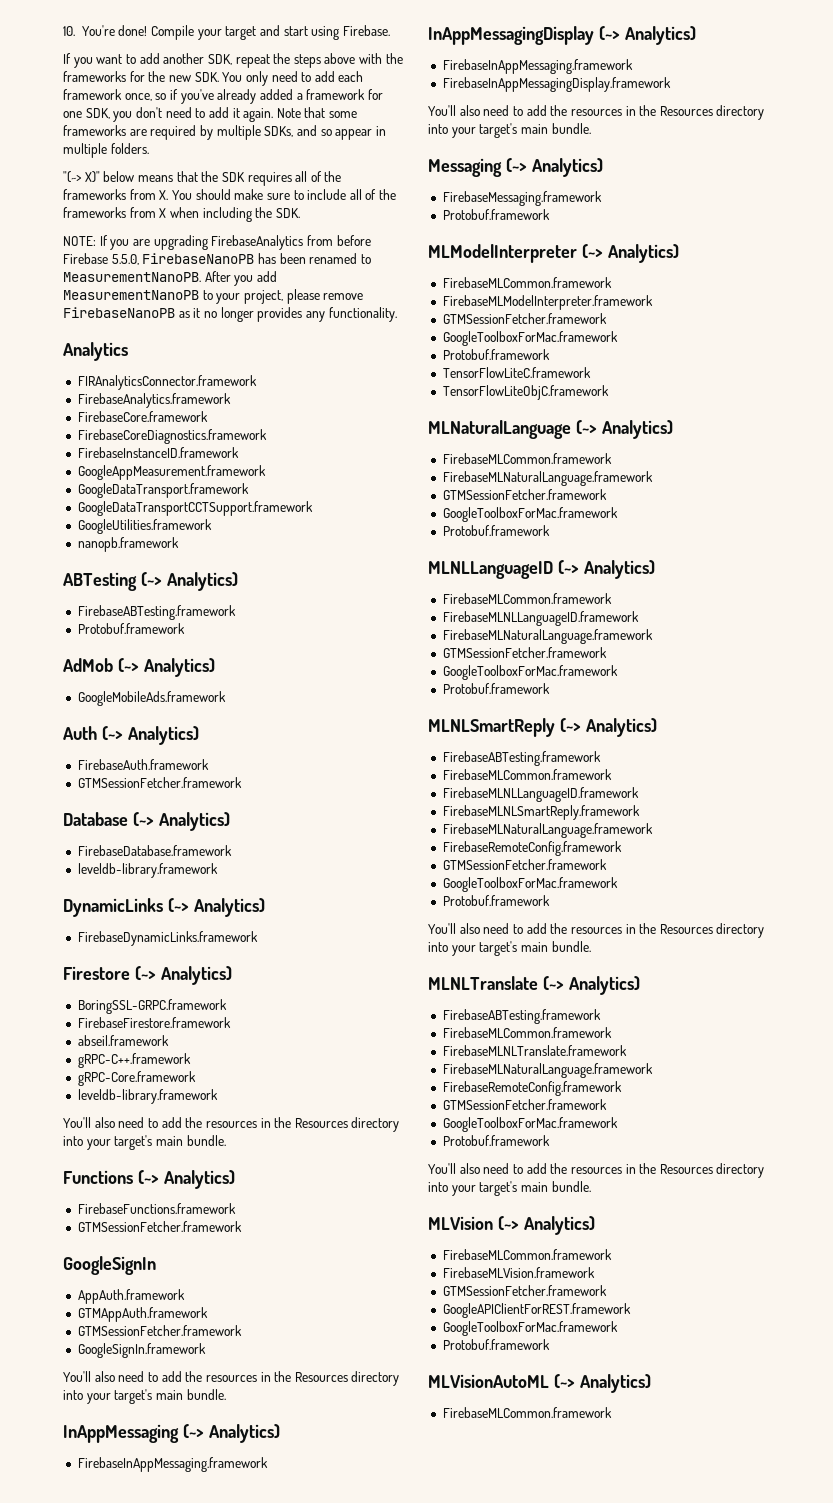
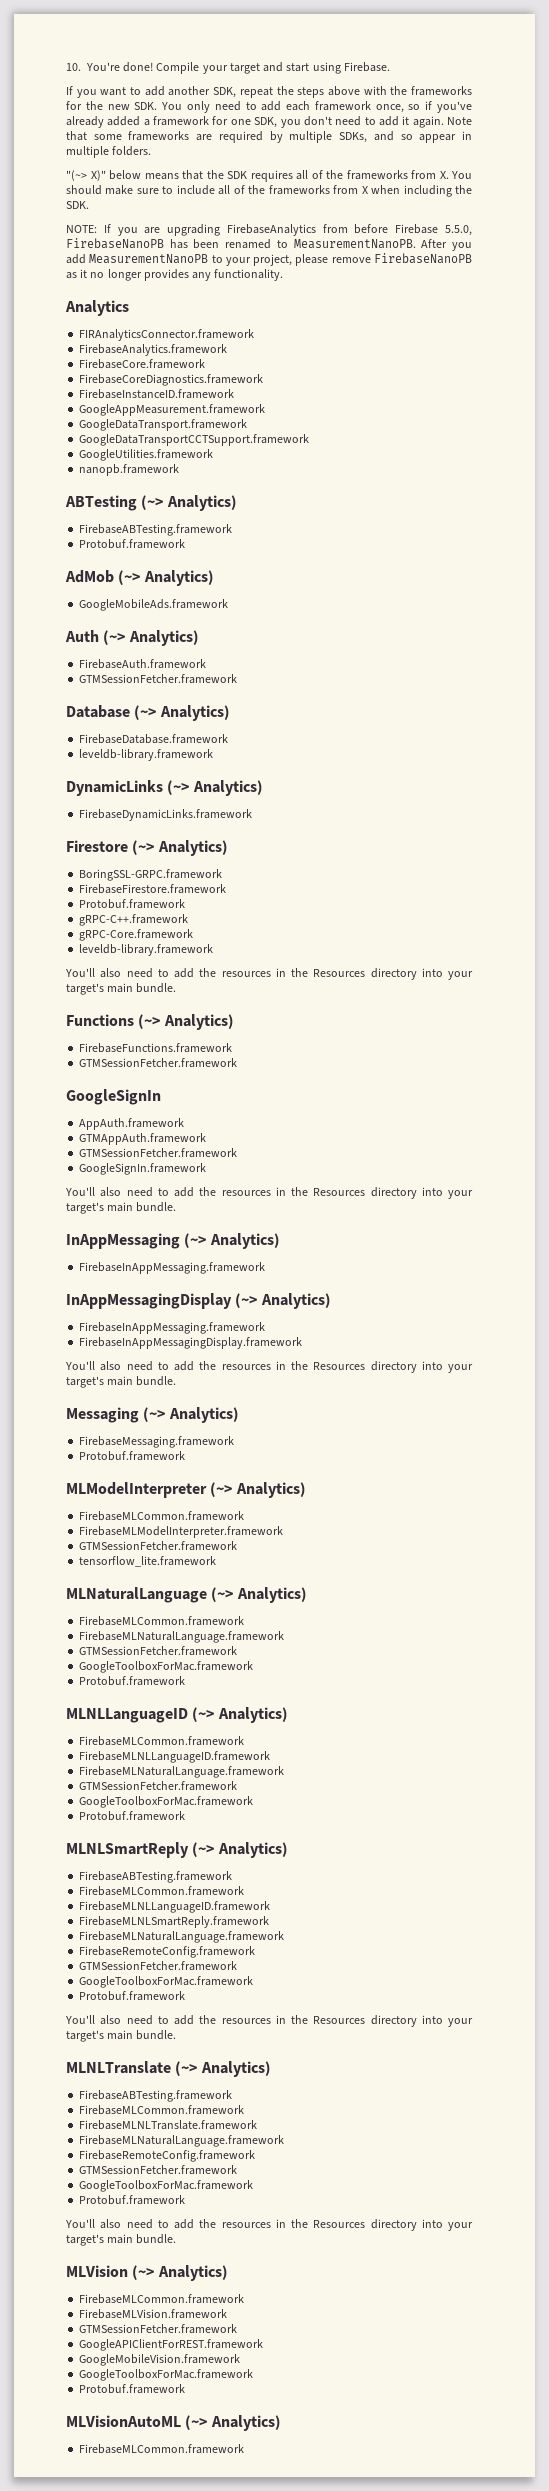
  FirebaseFirestore.framework
- abseil.framework
+ Protobuf.framework
  FirebaseMLModelInterpreter.framework
  GTMSessionFetcher.framework
- GoogleToolboxForMac.framework
- Protobuf.framework
- TensorFlowLiteC.framework
- TensorFlowLiteObjC.framework
+ tensorflow_lite.framework
+ GoogleMobileVision.framework

